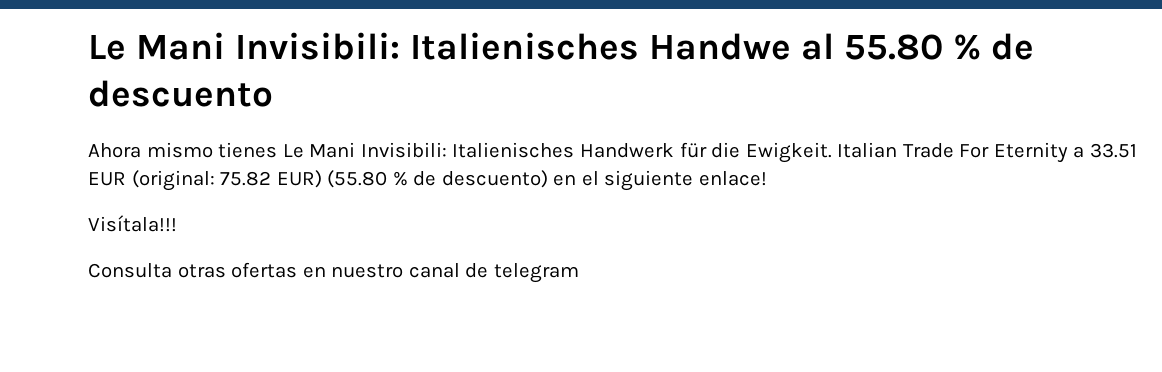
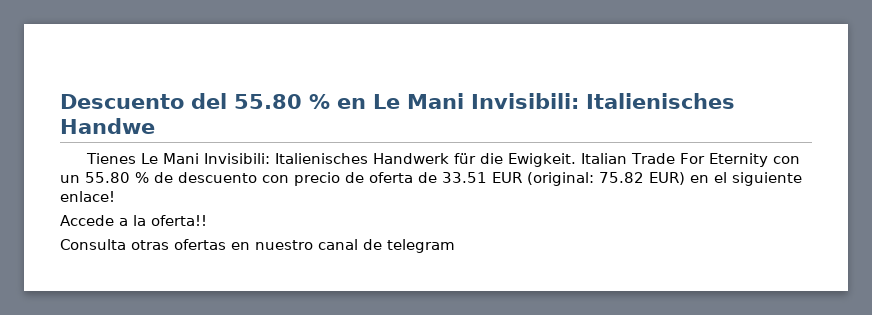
- Le Mani Invisibili: Italienisches Handwe al 55.80 % de descuento
- Ahora mismo tienes Le Mani Invisibili: Italienisches Handwerk für die Ewigkeit.
+ Descuento del 55.80 % en Le Mani Invisibili: Italienisches Handwe
+ Tienes Le Mani Invisibili: Italienisches Handwerk für die Ewigkeit.
- Italian Trade For Eternity a 33.51 EUR (original: 75.82 EUR) (55.80 % de descuento) en el siguiente enlace!
+ Italian Trade For Eternity con un 55.80 % de descuento con precio de oferta de 33.51 EUR (original: 75.82 EUR) en el siguiente enlace!
- Visítala!!!
+ Accede a la oferta!!

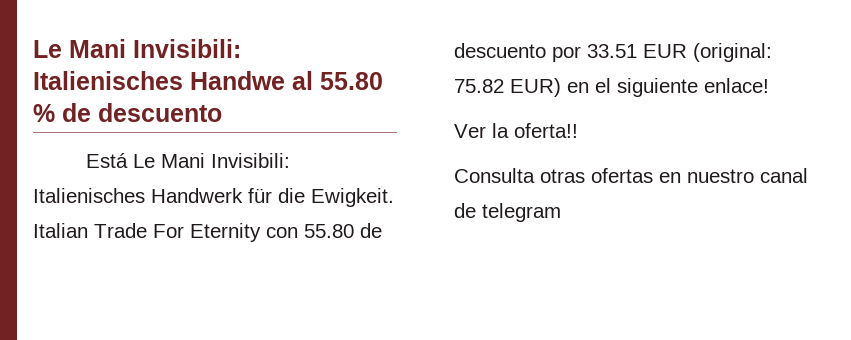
- Descuento del 55.80 % en Le Mani Invisibili: Italienisches Handwe
- Tienes Le Mani Invisibili: Italienisches Handwerk für die Ewigkeit.
+ Le Mani Invisibili: Italienisches Handwe al 55.80 % de descuento
+ Está Le Mani Invisibili: Italienisches Handwerk für die Ewigkeit.
- Italian Trade For Eternity con un 55.80 % de descuento con precio de oferta de 33.51 EUR (original: 75.82 EUR) en el siguiente enlace!
+ Italian Trade For Eternity con 55.80 de descuento por 33.51 EUR (original: 75.82 EUR) en el siguiente enlace!
- Accede a la oferta!!
+ Ver la oferta!!

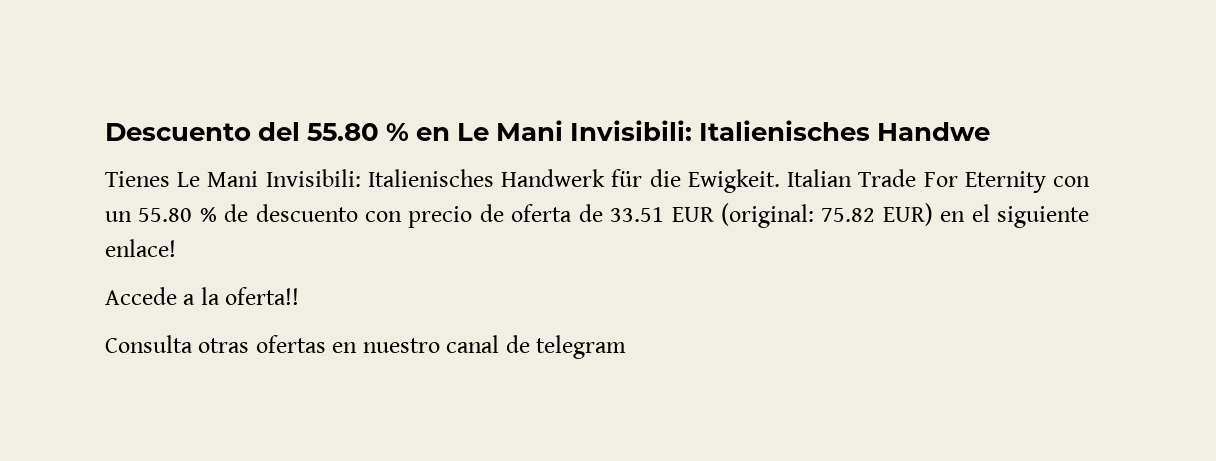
- Le Mani Invisibili: Italienisches Handwe al 55.80 % de descuento
- Está Le Mani Invisibili: Italienisches Handwerk für die Ewigkeit.
+ Descuento del 55.80 % en Le Mani Invisibili: Italienisches Handwe
+ Tienes Le Mani Invisibili: Italienisches Handwerk für die Ewigkeit.
- Italian Trade For Eternity con 55.80 de descuento por 33.51 EUR (original: 75.82 EUR) en el siguiente enlace!
+ Italian Trade For Eternity con un 55.80 % de descuento con precio de oferta de 33.51 EUR (original: 75.82 EUR) en el siguiente enlace!
- Ver la oferta!!
+ Accede a la oferta!!

